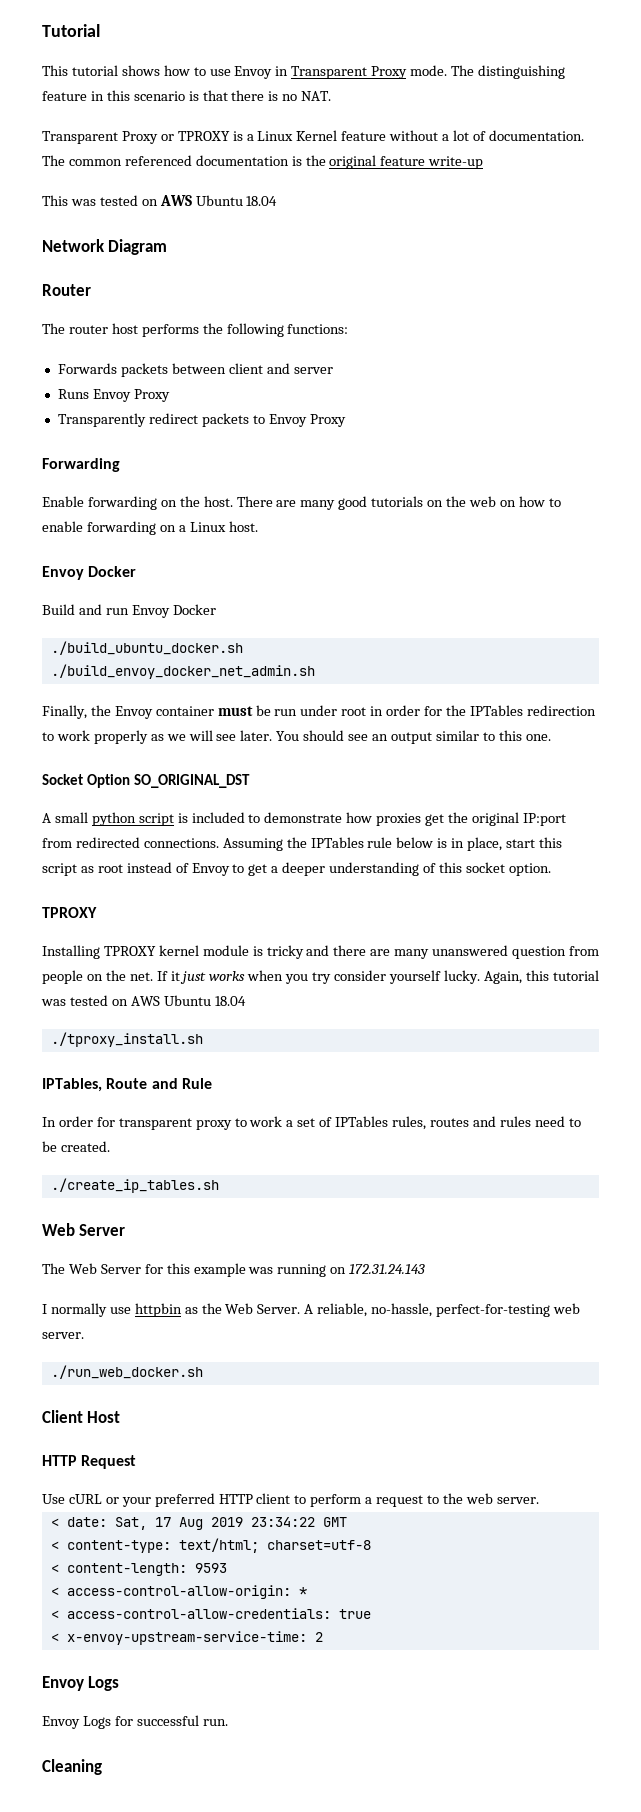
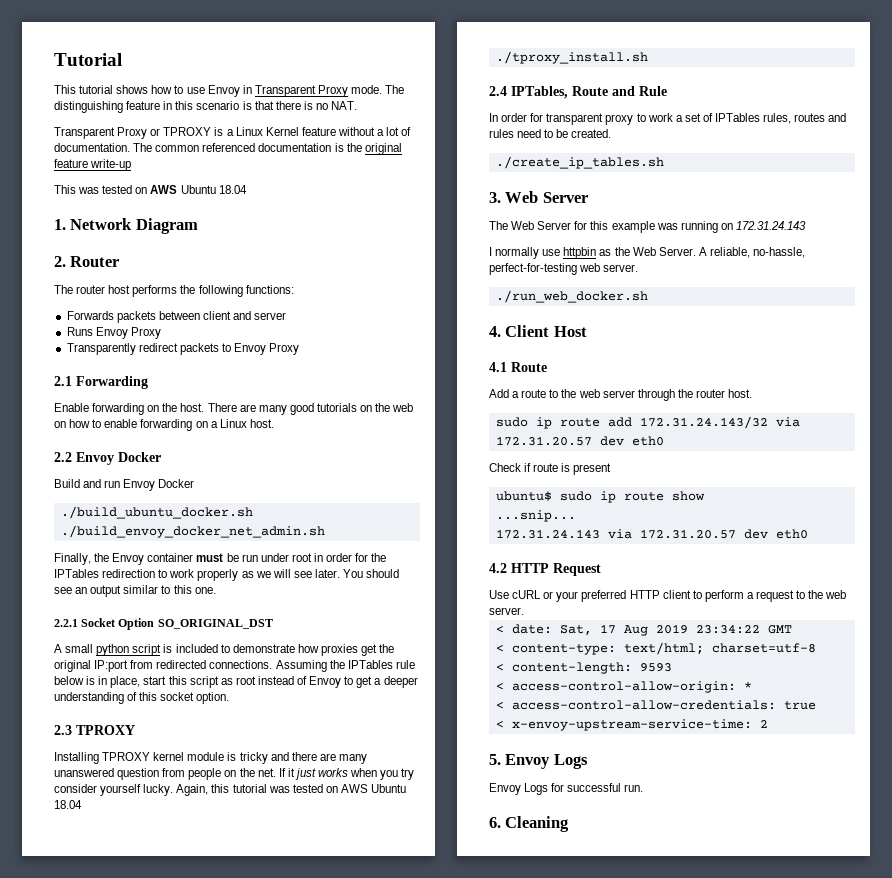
- Network Diagram
+ 1. Network Diagram
- Router
+ 2. Router
- Forwarding
+ 2.1 Forwarding
  There are many good tutorials on the web on how to enable forwarding on a Linux host.
- Envoy Docker
+ 2.2 Envoy Docker
- Socket Option SO_ORIGINAL_DST
+ 2.2.1 Socket Option SO_ORIGINAL_DST
  Assuming the IPTables rule below is in place, start this script as root instead of Envoy to get a deeper understanding of this socket option.
- TPROXY
+ 2.3 TPROXY
- IPTables, Route and Rule
+ 2.4 IPTables, Route and Rule
  ./create_ip_tables.sh
- Web Server
+ 3. Web Server
- Client Host
+ 4. Client Host
- HTTP Request
+ 4.1 Route
+ Add a route to the web server through the router host.
+ sudo ip route add 172.31.24.143/32 via 172.31.20.57 dev eth0
+ Check if route is present
+ ubuntu$ sudo ip route show
+ ...snip...
+ 172.31.24.143 via 172.31.20.57 dev eth0
+ 4.2 HTTP Request
  < x-envoy-upstream-service-time: 2
- Envoy Logs
+ 5. Envoy Logs
- Cleaning
+ 6. Cleaning

